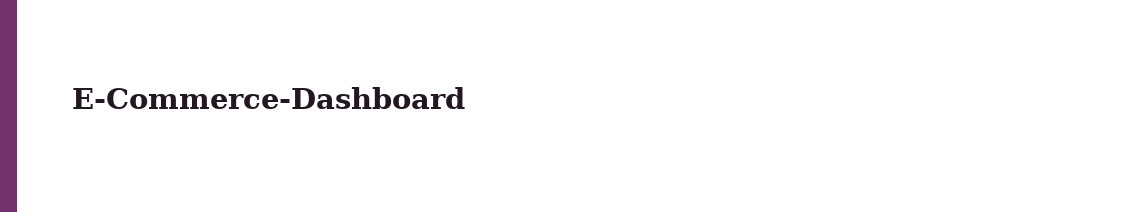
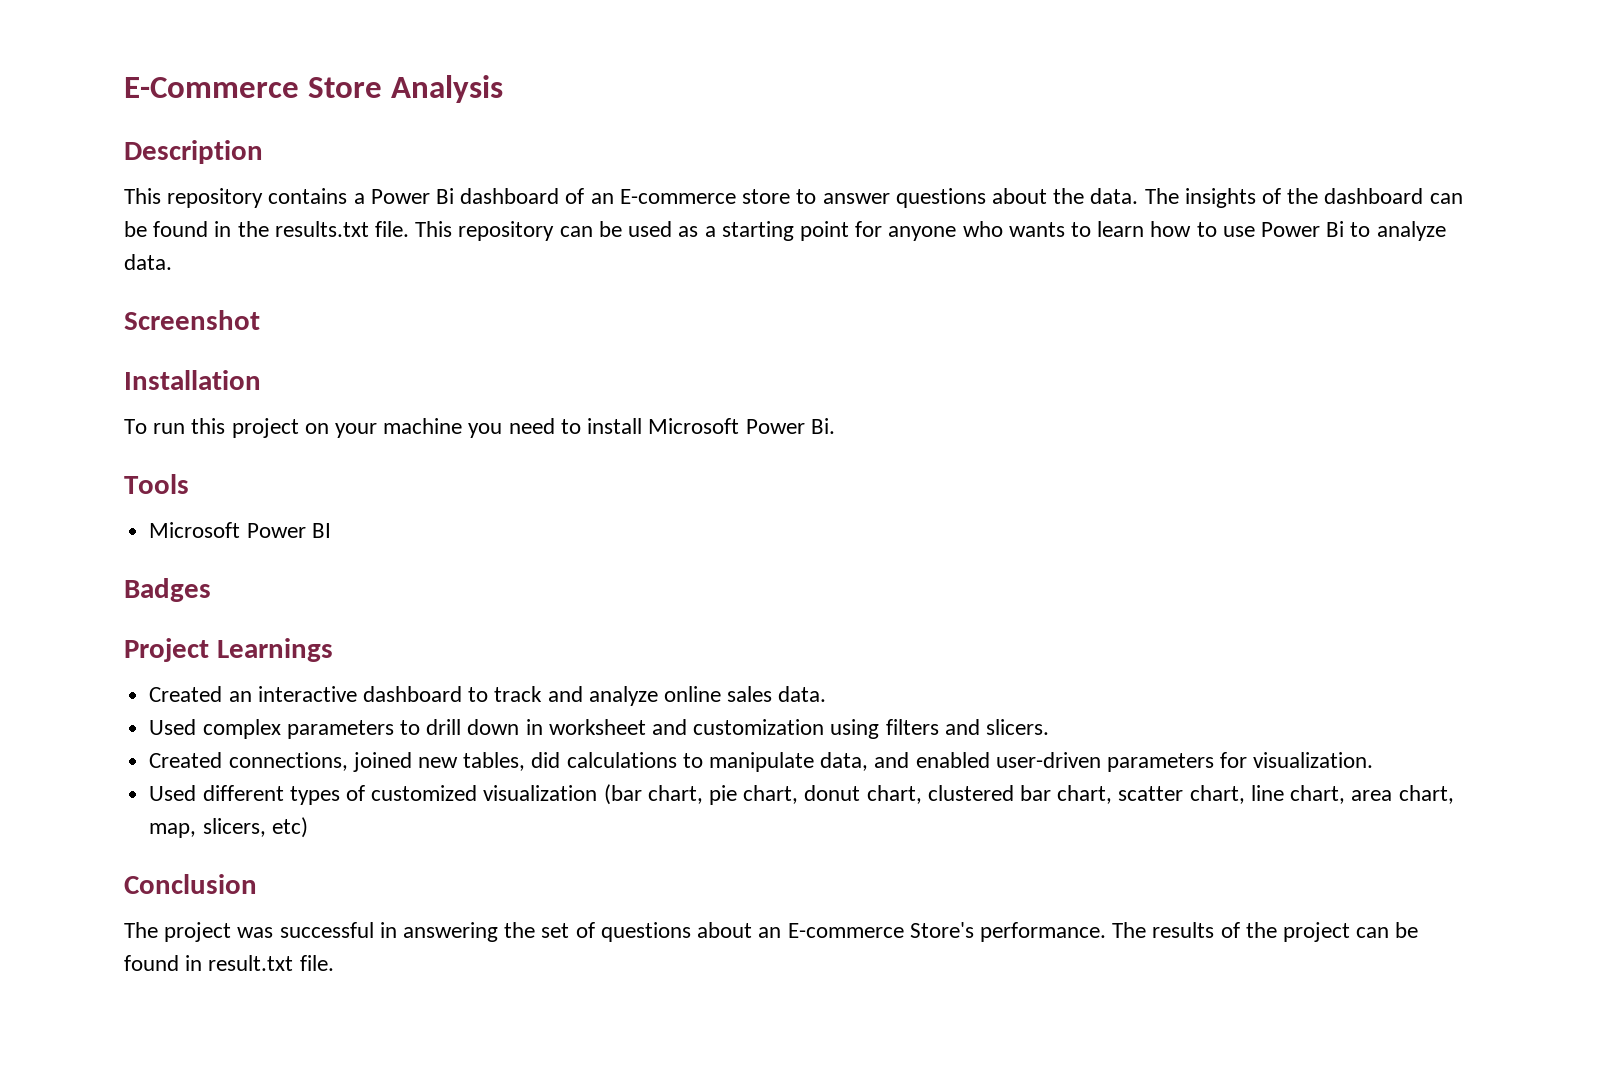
- E-Commerce-Dashboard
+ E-Commerce Store Analysis
+ Description
+ This repository contains a Power Bi dashboard of an E-commerce store to answer questions about the data. The insights of the dashboard can be found in the results.txt file. This repository can be used as a starting point for anyone who wants to learn how to use Power Bi to analyze data.
+ Screenshot
+ Installation
+ To run this project on your machine you need to install Microsoft Power Bi.
+ Tools
+ Microsoft Power BI
+ Badges
+ Project Learnings
+ Created an interactive dashboard to track and analyze online sales data.
+ Used complex parameters to drill down in worksheet and customization using filters and slicers.
+ Created connections, joined new tables, did calculations to manipulate data, and enabled user-driven parameters for visualization.
+ Used different types of customized visualization (bar chart, pie chart, donut chart, clustered bar chart, scatter chart, line chart, area chart, map, slicers, etc)
+ Conclusion
+ The project was successful in answering the set of questions about an E-commerce Store's performance. The results of the project can be found in result.txt file.

